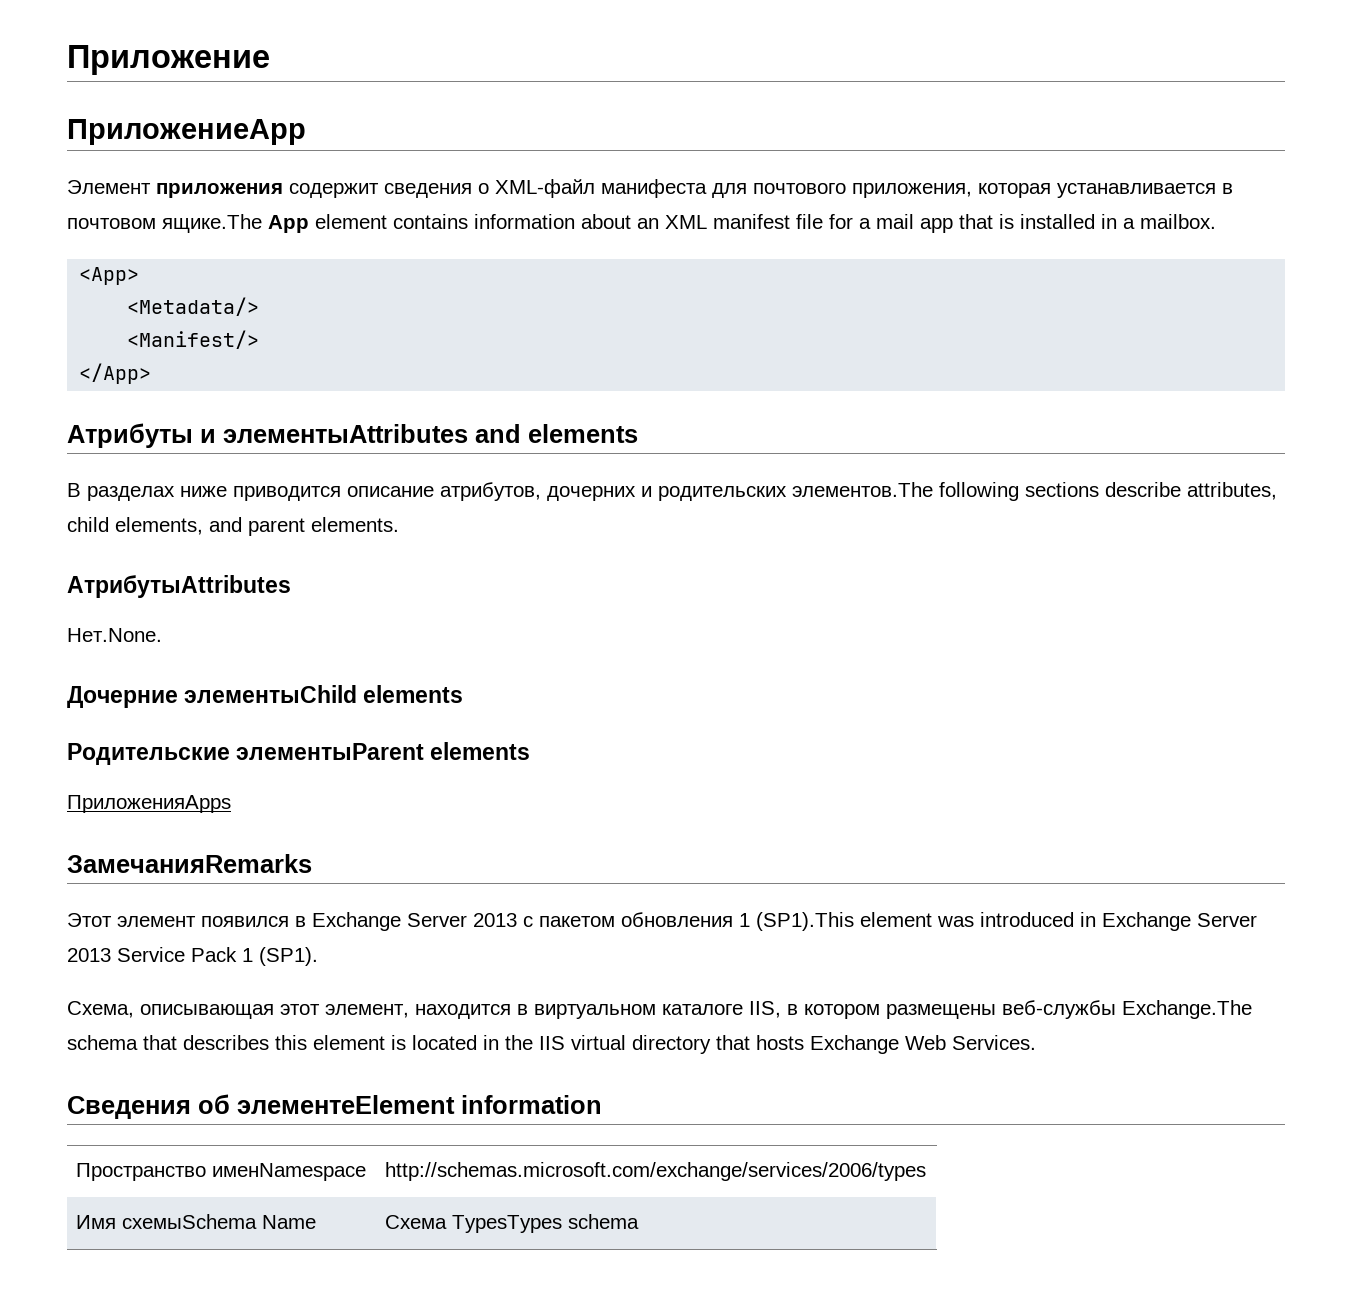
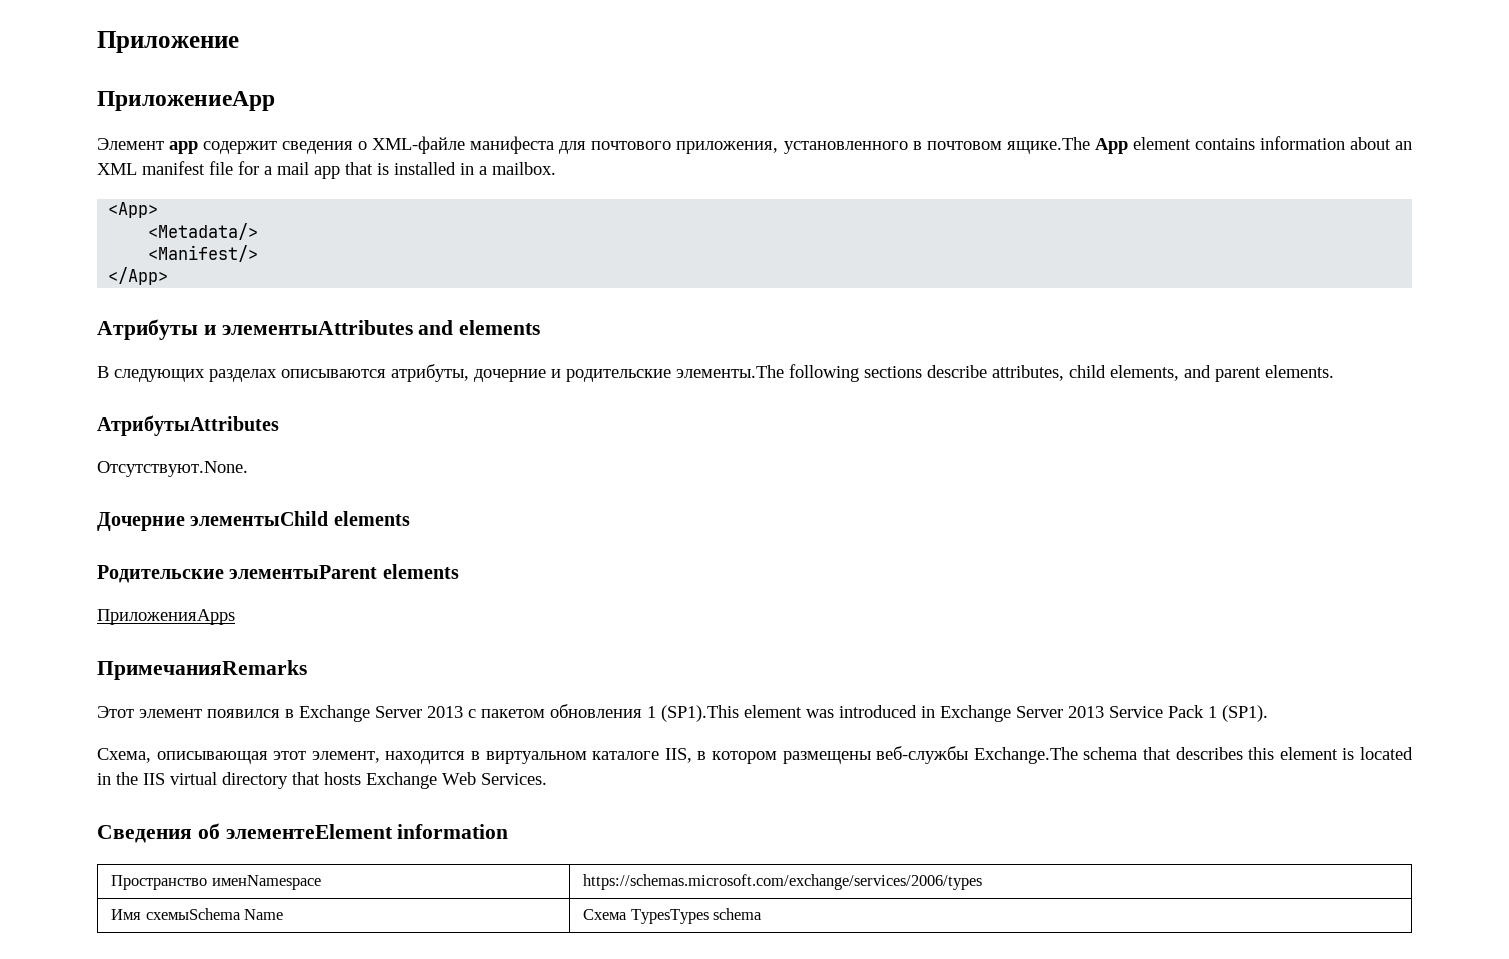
- Элемент приложения содержит сведения о XML-файл манифеста для почтового приложения, которая устанавливается в почтовом ящике.The App element contains information about an XML manifest file for a mail app that is installed in a mailbox.
+ Элемент app содержит сведения о XML-файле манифеста для почтового приложения, установленного в почтовом ящике.The App element contains information about an XML manifest file for a mail app that is installed in a mailbox.
- В разделах ниже приводится описание атрибутов, дочерних и родительских элементов.The following sections describe attributes, child elements, and parent elements.
+ В следующих разделах описываются атрибуты, дочерние и родительские элементы.The following sections describe attributes, child elements, and parent elements.
- Нет.None.
+ Отсутствуют.None.
- ЗамечанияRemarks
+ ПримечанияRemarks
- Пространство именNamespace | http://schemas.microsoft.com/exchange/services/2006/types
+ Пространство именNamespace | https://schemas.microsoft.com/exchange/services/2006/types

